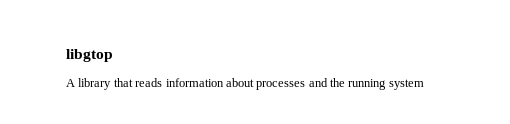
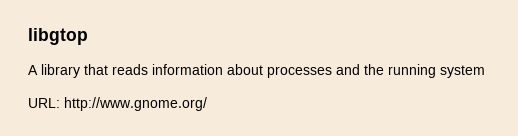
+ URL: http://www.gnome.org/

